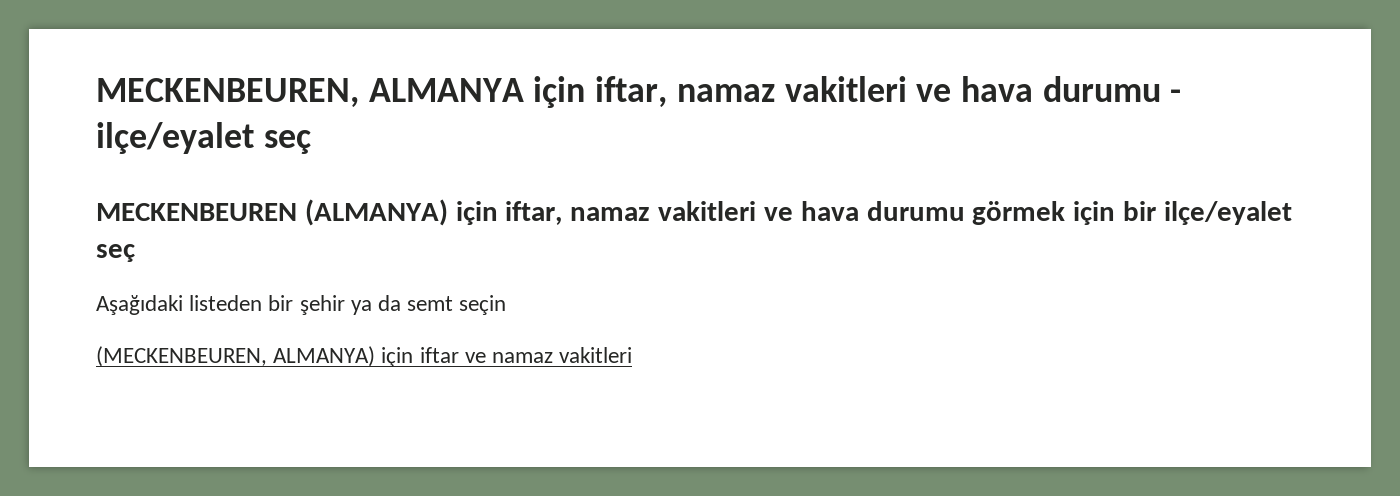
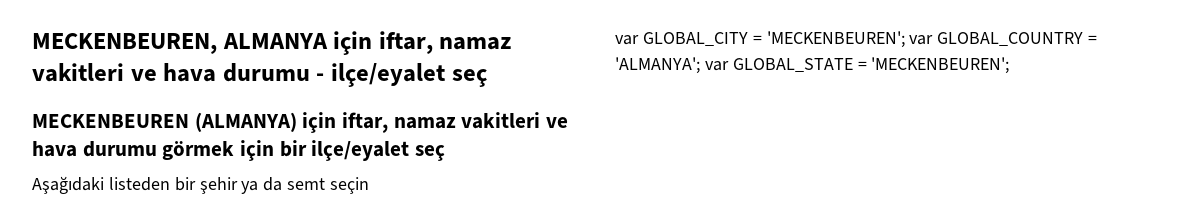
- (MECKENBEUREN, ALMANYA) için iftar ve namaz vakitleri
+ var GLOBAL_CITY = 'MECKENBEUREN'; var GLOBAL_COUNTRY = 'ALMANYA'; var GLOBAL_STATE = 'MECKENBEUREN';

